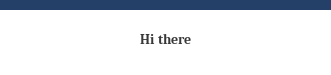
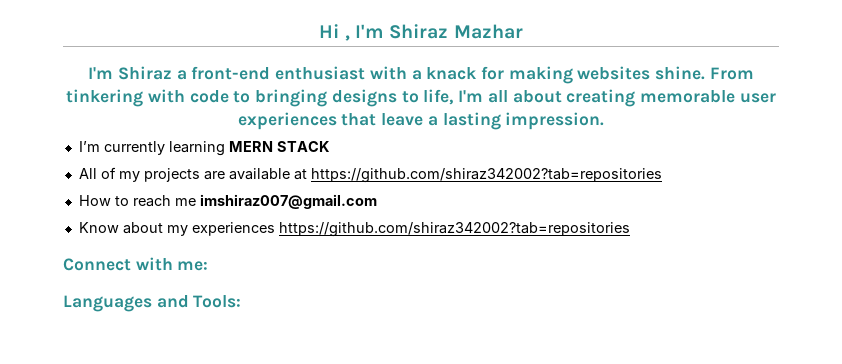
- Hi there
+ Hi , I'm Shiraz Mazhar
+ I'm Shiraz a front-end enthusiast with a knack for making websites shine. From tinkering with code to bringing designs to life, I'm all about creating memorable user experiences that leave a lasting impression.
+ I’m currently learning MERN STACK
+ All of my projects are available at https://github.com/shiraz342002?tab=repositories
+ How to reach me imshiraz007@gmail.com
+ Know about my experiences https://github.com/shiraz342002?tab=repositories
+ Connect with me:
+ Languages and Tools:

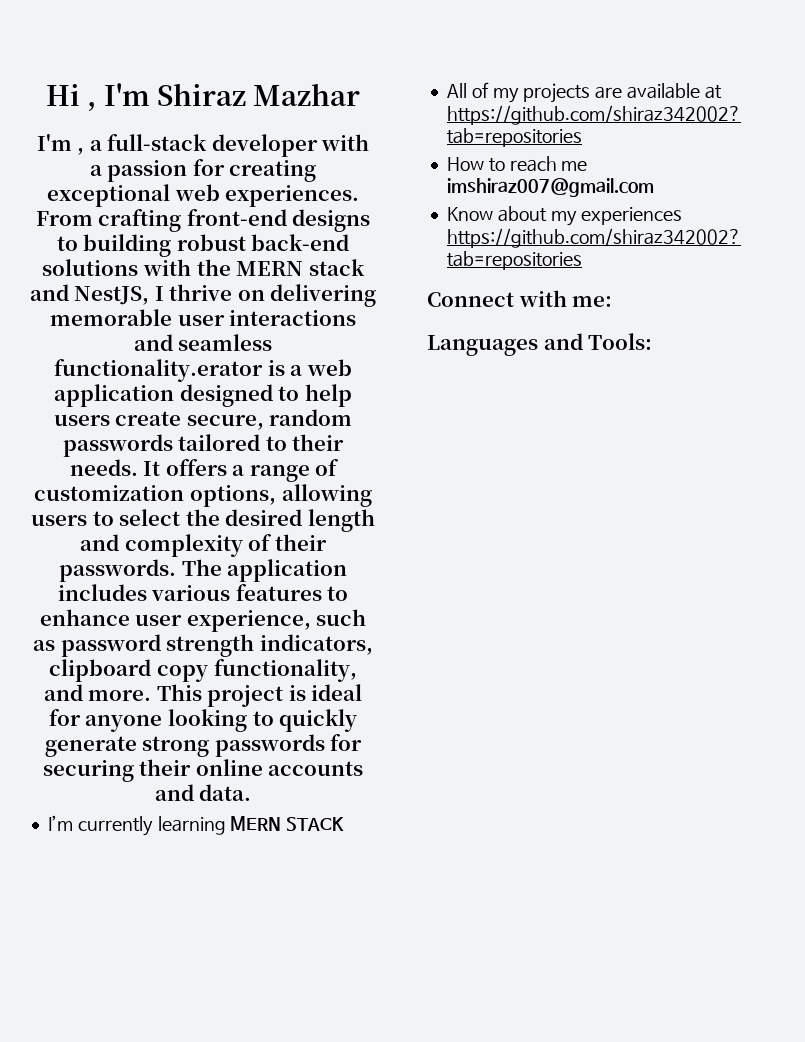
- I'm Shiraz a front-end enthusiast with a knack for making websites shine. From tinkering with code to bringing designs to life, I'm all about creating memorable user experiences that leave a lasting impression.
+ I'm , a full-stack developer with a passion for creating exceptional web experiences. From crafting front-end designs to building robust back-end solutions with the MERN stack and NestJS, I thrive on delivering memorable user interactions and seamless functionality.erator is a web application designed to help users create secure, random passwords tailored to their needs. It offers a range of customization options, allowing users to select the desired length and complexity of their passwords. The application includes various features to enhance user experience, such as password strength indicators, clipboard copy functionality, and more. This project is ideal for anyone looking to quickly generate strong passwords for securing their online accounts and data.

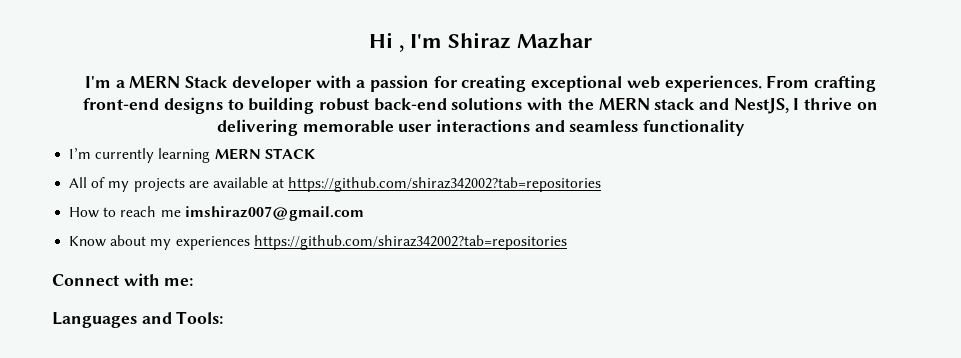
- I'm , a full-stack developer with a passion for creating exceptional web experiences.
+ I'm a MERN Stack developer with a passion for creating exceptional web experiences.
- From crafting front-end designs to building robust back-end solutions with the MERN stack and NestJS, I thrive on delivering memorable user interactions and seamless functionality.erator is a web application designed to help users create secure, random passwords tailored to their needs. It offers a range of customization options, allowing users to select the desired length and complexity of their passwords. The application includes various features to enhance user experience, such as password strength indicators, clipboard copy functionality, and more. This project is ideal for anyone looking to quickly generate strong passwords for securing their online accounts and data.
+ From crafting front-end designs to building robust back-end solutions with the MERN stack and NestJS, I thrive on delivering memorable user interactions and seamless functionality

